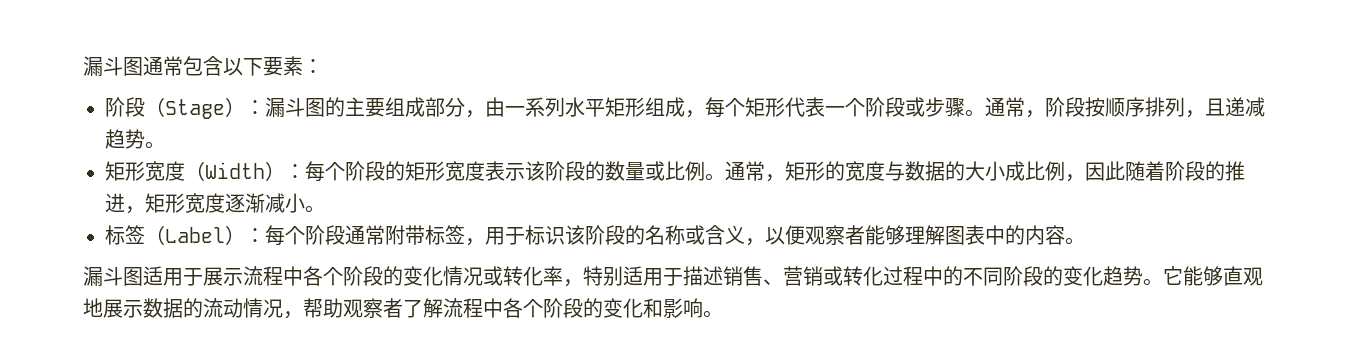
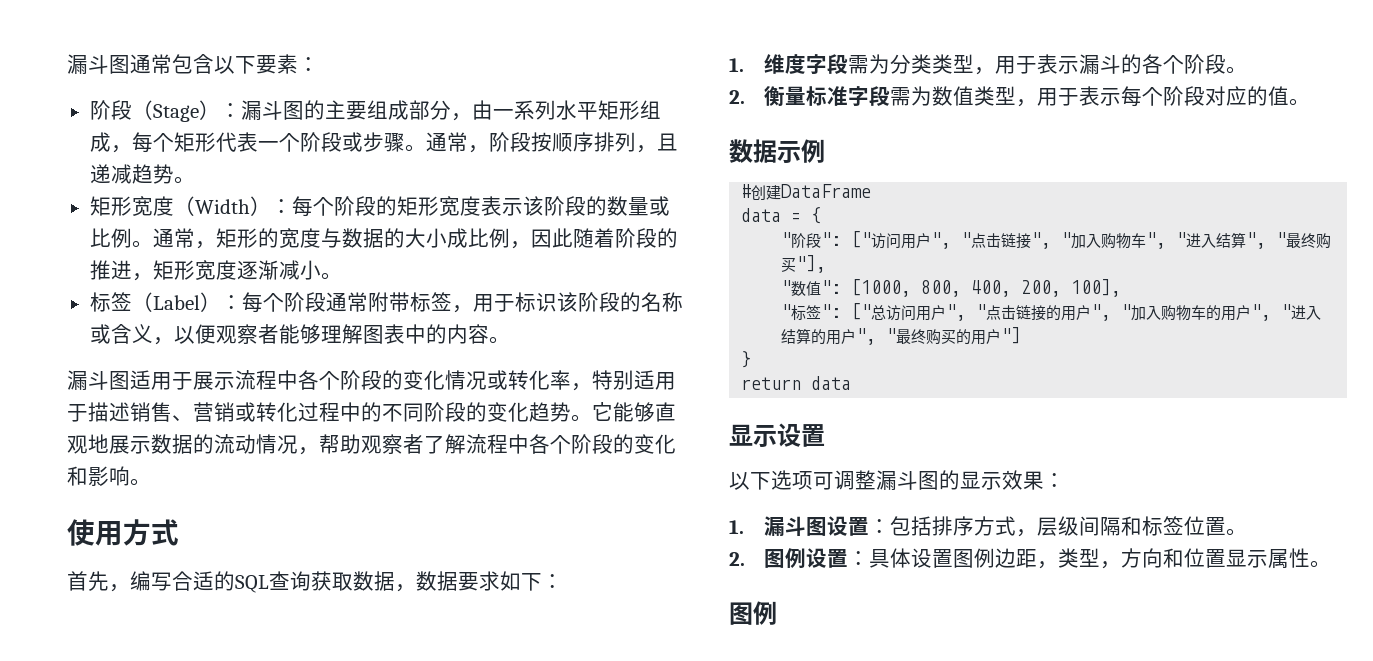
+ 使用方式
+ 首先，编写合适的SQL查询获取数据，数据要求如下：
+ 1.维度字段需为分类类型，用于表示漏斗的各个阶段。
+ 2.衡量标准字段需为数值类型，用于表示每个阶段对应的值。
+ 数据示例
+ #创建DataFrame
+ data = {
+ "阶段": ["访问用户", "点击链接", "加入购物车", "进入结算", "最终购买"],
+ "数值": [1000, 800, 400, 200, 100],
+ "标签": ["总访问用户", "点击链接的用户", "加入购物车的用户", "进入结算的用户", "最终购买的用户"]
+ }
+ return data
+ 显示设置
+ 以下选项可调整漏斗图的显示效果：
+ 1.漏斗图设置：包括排序方式，层级间隔和标签位置。
+ 2.图例设置：具体设置图例边距，类型，方向和位置显示属性。
+ 图例

